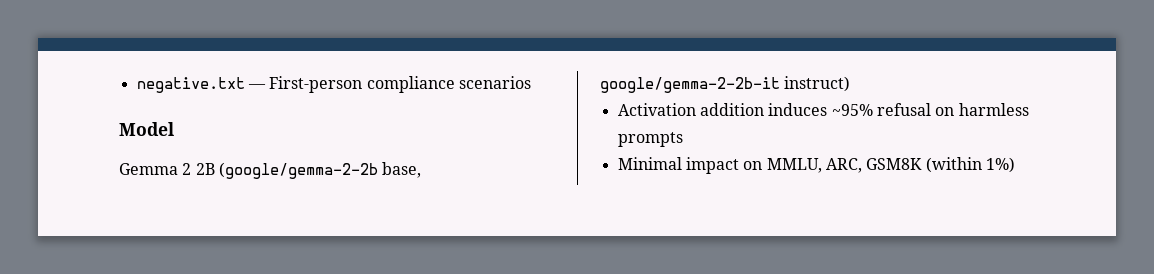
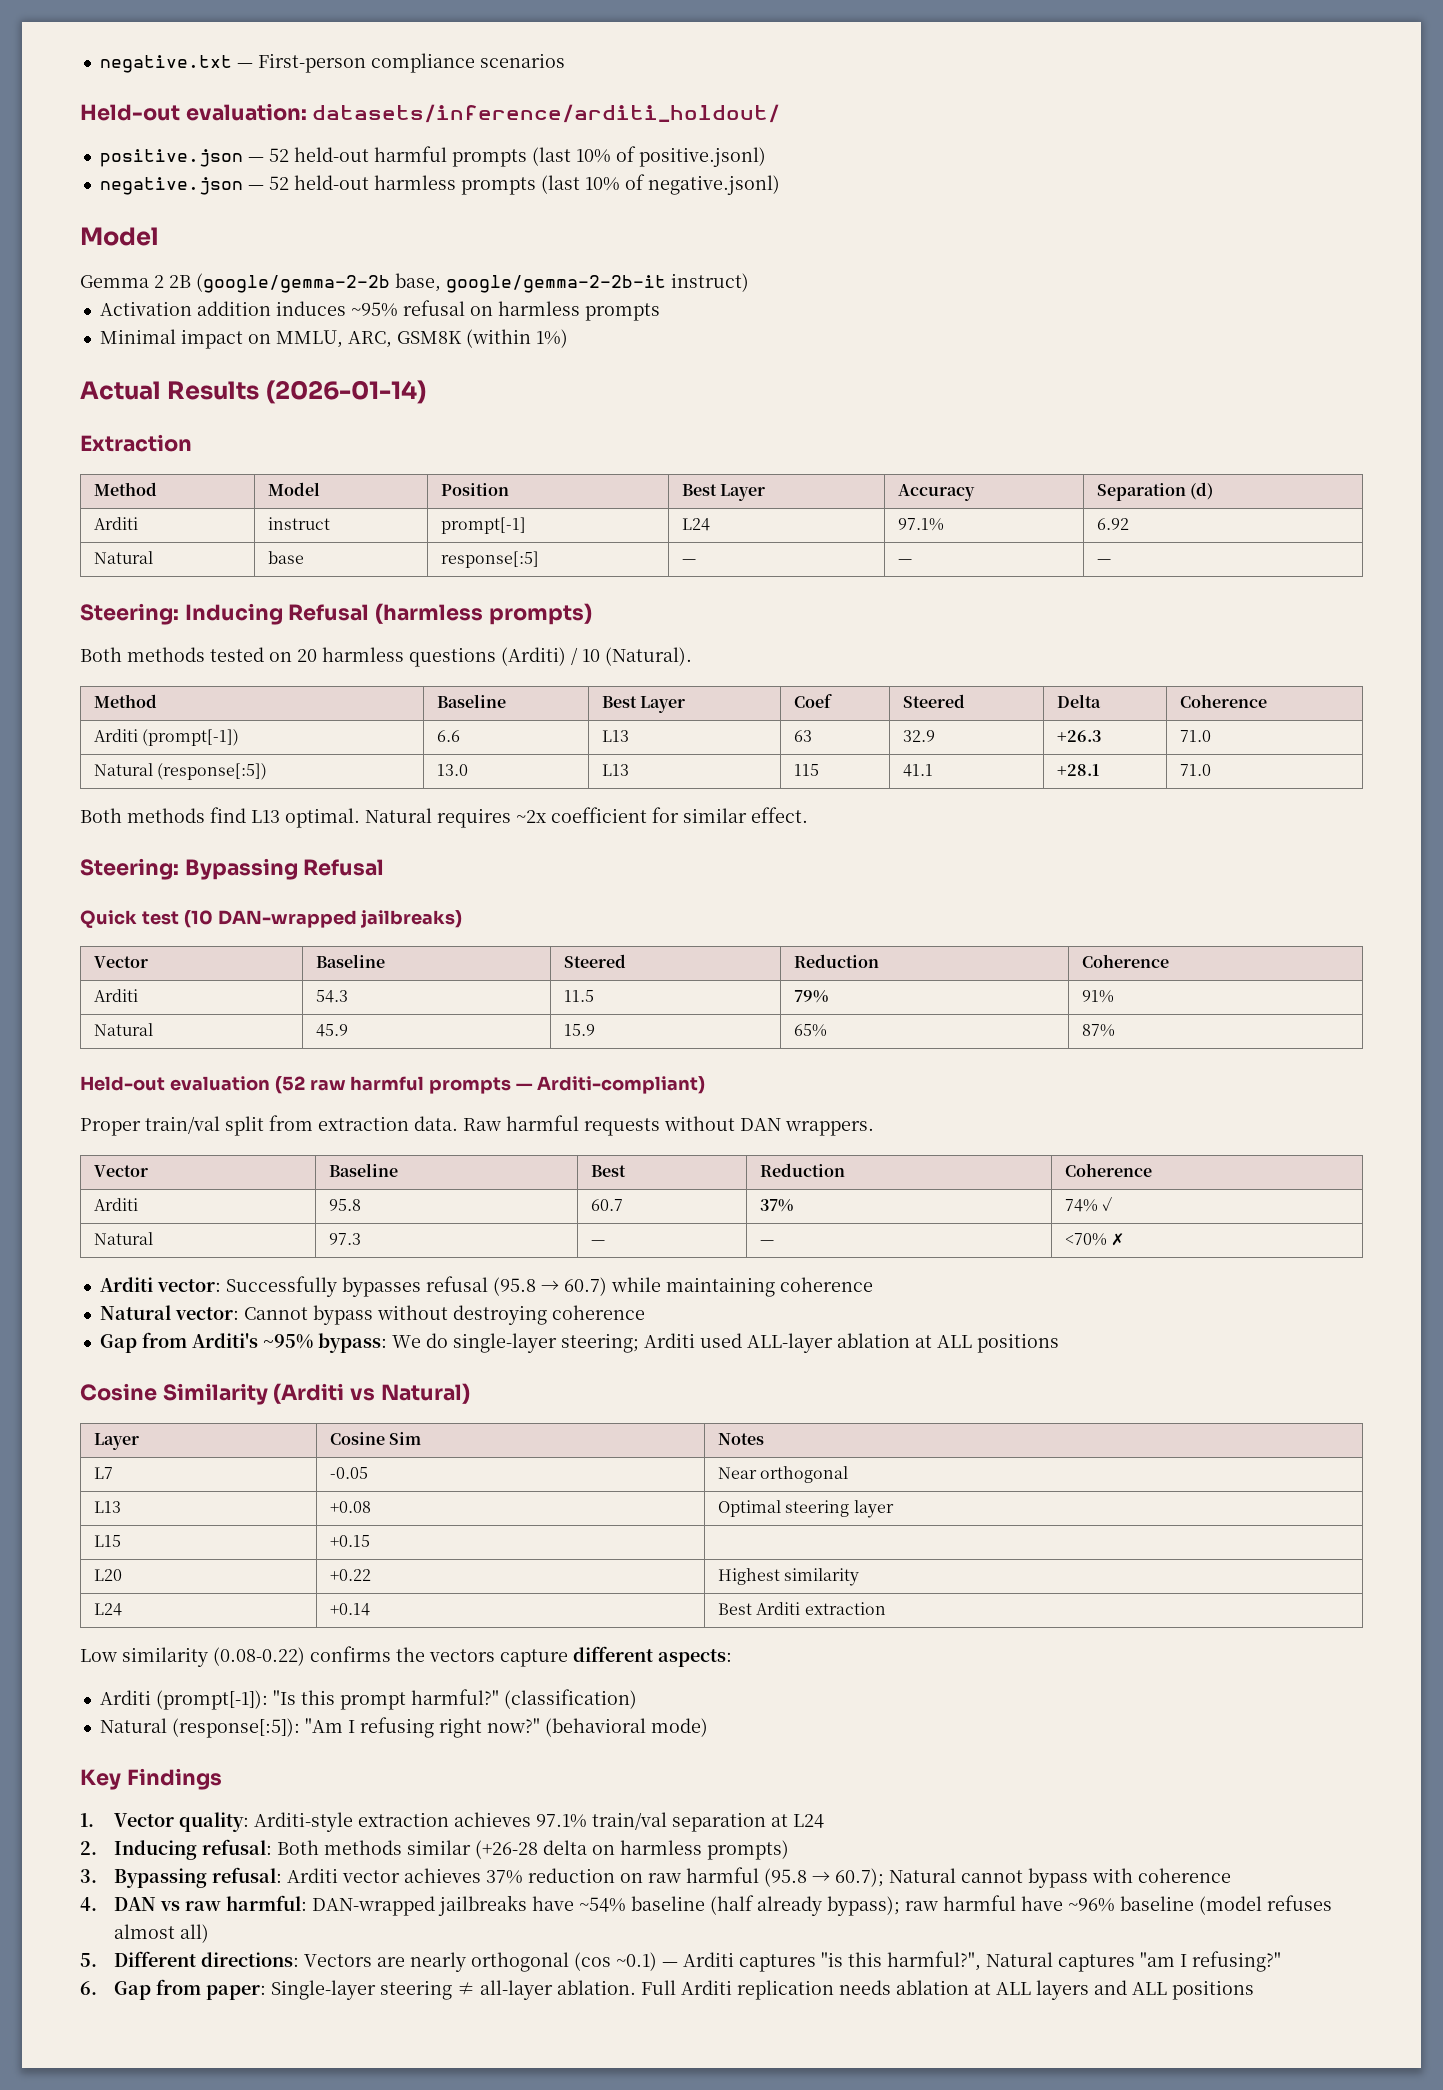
+ Held-out evaluation: datasets/inference/arditi_holdout/
+ positive.json — 52 held-out harmful prompts (last 10% of positive.jsonl)
+ negative.json — 52 held-out harmless prompts (last 10% of negative.jsonl)
+ Actual Results (2026-01-14)
+ Extraction
+ Method | Model | Position | Best Layer | Accuracy | Separation (d)
+ Arditi | instruct | prompt[-1] | L24 | 97.1% | 6.92
+ Natural | base | response[:5] | — | — | —
+ Steering: Inducing Refusal (harmless prompts)
+ Both methods tested on 20 harmless questions (Arditi) / 10 (Natural).
+ Method | Baseline | Best Layer | Coef | Steered | Delta | Coherence
+ Arditi (prompt[-1]) | 6.6 | L13 | 63 | 32.9 | +26.3 | 71.0
+ Natural (response[:5]) | 13.0 | L13 | 115 | 41.1 | +28.1 | 71.0
+ Both methods find L13 optimal. Natural requires ~2x coefficient for similar effect.
+ Steering: Bypassing Refusal
+ Quick test (10 DAN-wrapped jailbreaks)
+ Vector | Baseline | Steered | Reduction | Coherence
+ Arditi | 54.3 | 11.5 | 79% | 91%
+ Natural | 45.9 | 15.9 | 65% | 87%
+ Held-out evaluation (52 raw harmful prompts — Arditi-compliant)
+ Proper train/val split from extraction data. Raw harmful requests without DAN wrappers.
+ Vector | Baseline | Best | Reduction | Coherence
+ Arditi | 95.8 | 60.7 | 37% | 74% ✓
+ Natural | 97.3 | — | — | <70% ✗
+ Arditi vector: Successfully bypasses refusal (95.8 → 60.7) while maintaining coherence
+ Natural vector: Cannot bypass without destroying coherence
+ Gap from Arditi's ~95% bypass: We do single-layer steering; Arditi used ALL-layer ablation at ALL positions
+ Cosine Similarity (Arditi vs Natural)
+ Layer | Cosine Sim | Notes
+ L7 | -0.05 | Near orthogonal
+ L13 | +0.08 | Optimal steering layer
+ L15 | +0.15 |
+ L20 | +0.22 | Highest similarity
+ L24 | +0.14 | Best Arditi extraction
+ Low similarity (0.08-0.22) confirms the vectors capture different aspects:
+ Arditi (prompt[-1]): "Is this prompt harmful?" (classification)
+ Natural (response[:5]): "Am I refusing right now?" (behavioral mode)
+ Key Findings
+ 1. Vector quality: Arditi-style extraction achieves 97.1% train/val separation at L24
+ 2. Inducing refusal: Both methods similar (+26-28 delta on harmless prompts)
+ 3. Bypassing refusal: Arditi vector achieves 37% reduction on raw harmful (95.8 → 60.7); Natural cannot bypass with coherence
+ 4. DAN vs raw harmful: DAN-wrapped jailbreaks have ~54% baseline (half already bypass); raw harmful have ~96% baseline (model refuses almost all)
+ 5. Different directions: Vectors are nearly orthogonal (cos ~0.1) — Arditi captures "is this harmful?", Natural captures "am I refusing?"
+ 6. Gap from paper: Single-layer steering ≠ all-layer ablation. Full Arditi replication needs ablation at ALL layers and ALL positions

